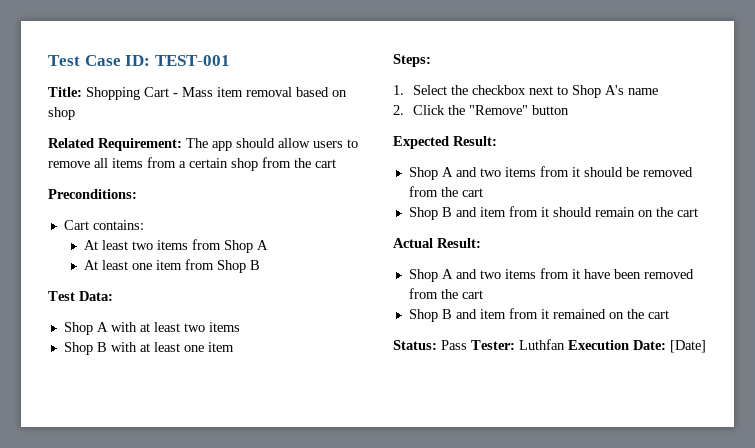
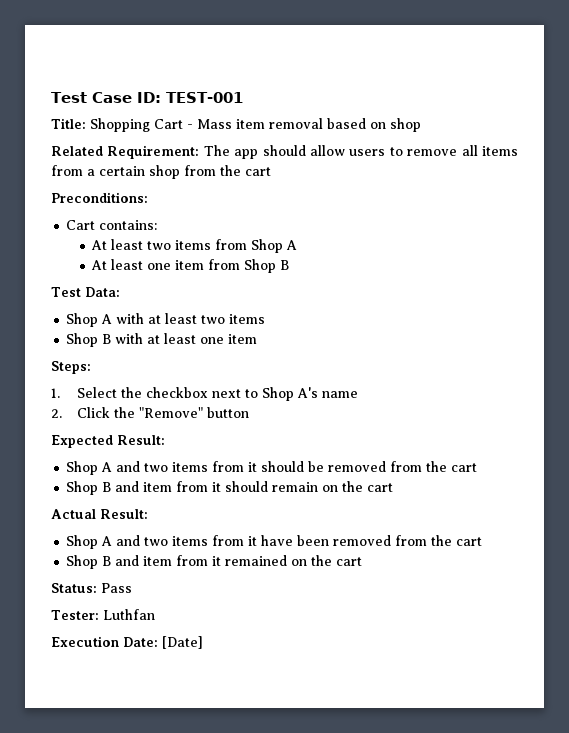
- Status: Pass Tester: Luthfan Execution Date: [Date]
+ Status: Pass
+ Tester: Luthfan
+ Execution Date: [Date]

